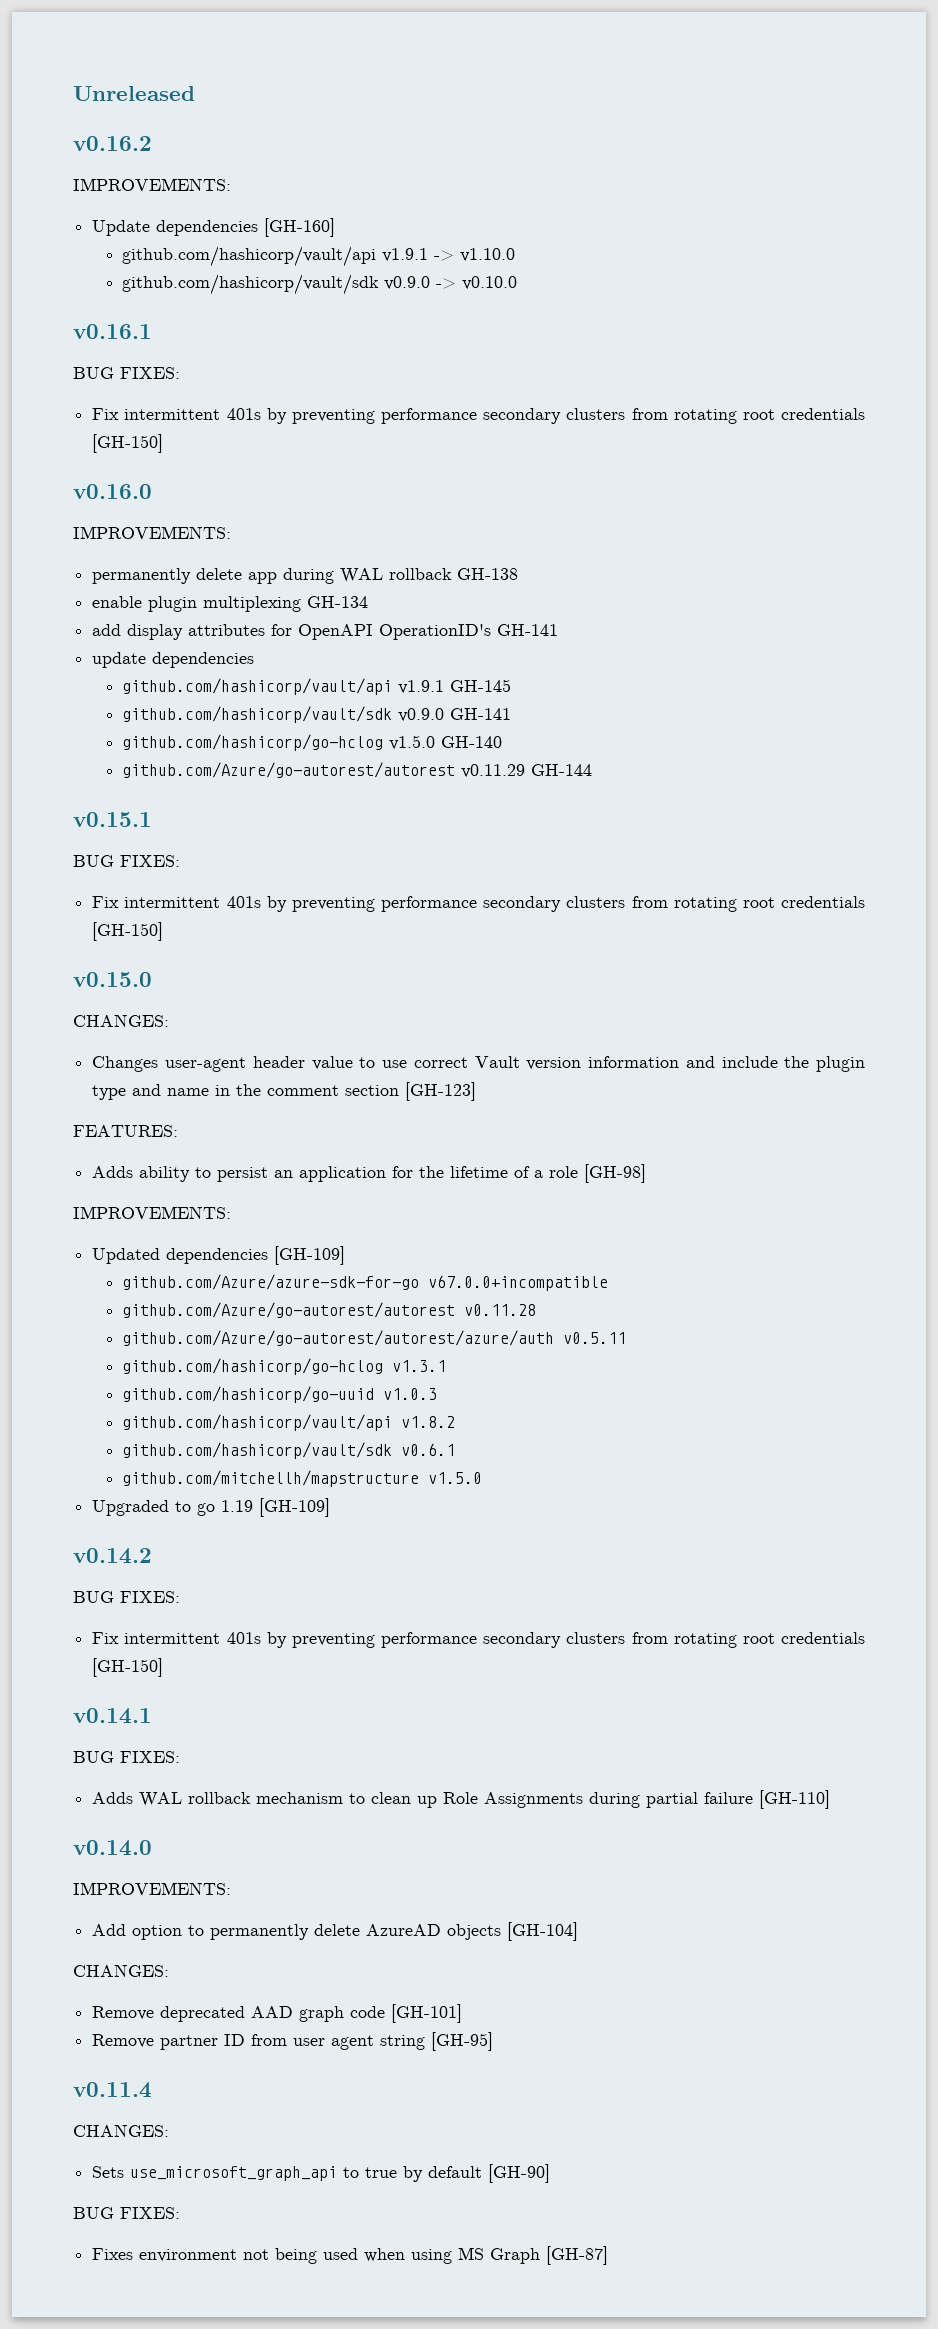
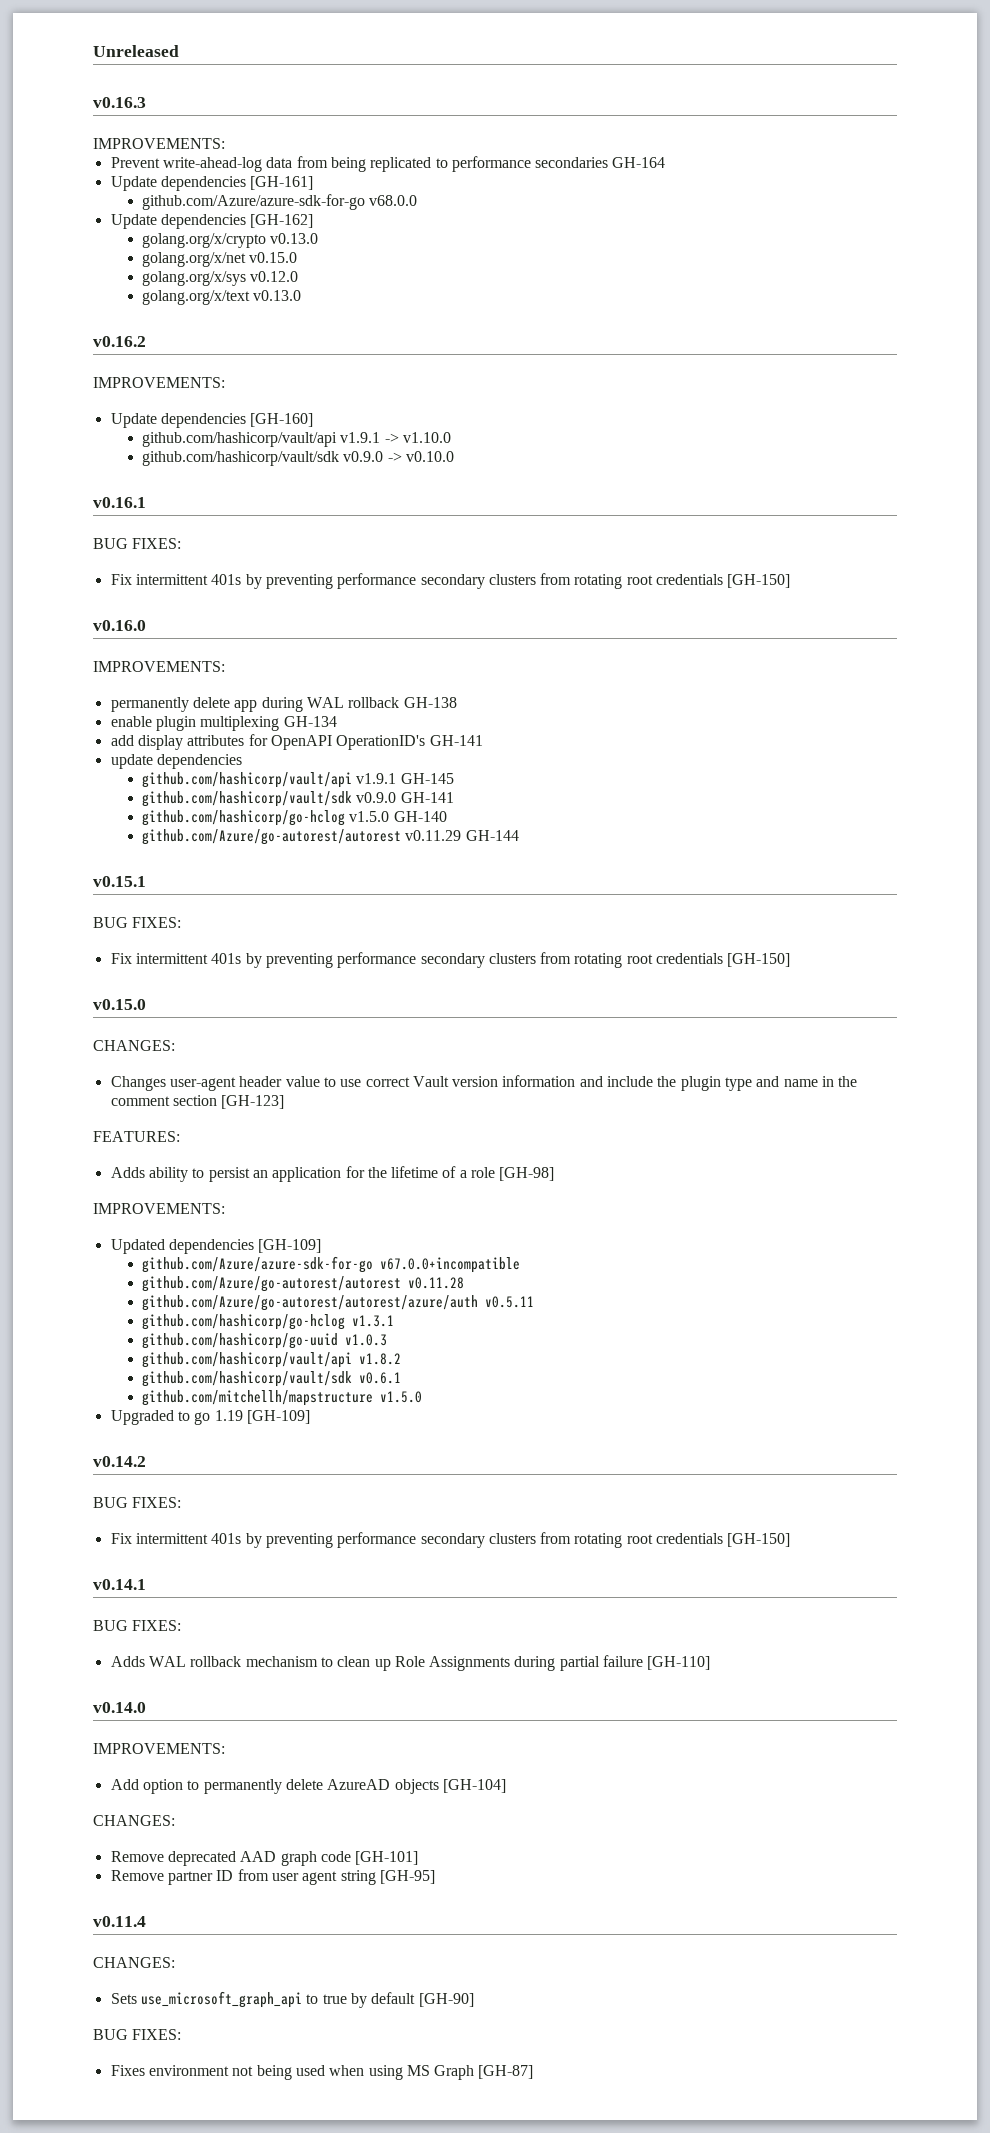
+ v0.16.3
+ IMPROVEMENTS:
+ Prevent write-ahead-log data from being replicated to performance secondaries GH-164
+ Update dependencies [GH-161]
+ github.com/Azure/azure-sdk-for-go v68.0.0
+ Update dependencies [GH-162]
+ golang.org/x/crypto v0.13.0
+ golang.org/x/net v0.15.0
+ golang.org/x/sys v0.12.0
+ golang.org/x/text v0.13.0

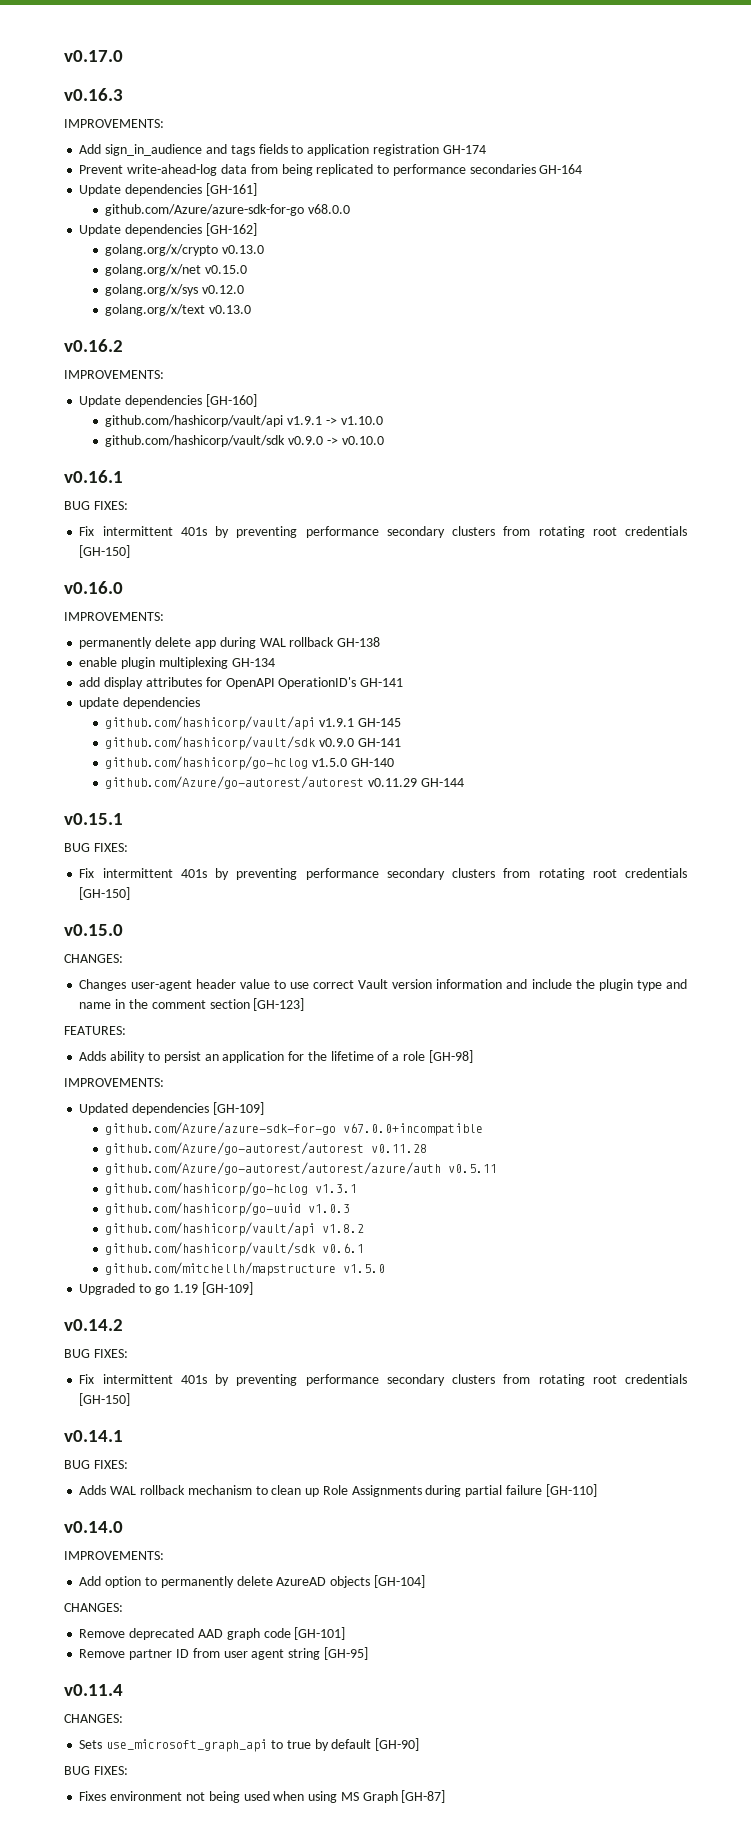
- Unreleased
+ v0.17.0
+ Add sign_in_audience and tags fields to application registration GH-174

